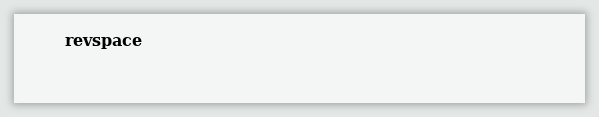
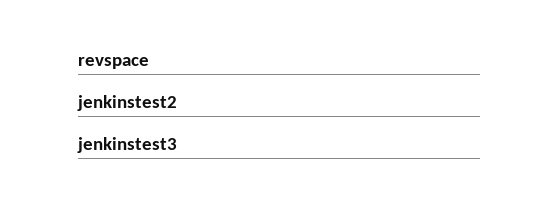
+ jenkinstest2
+ jenkinstest3

